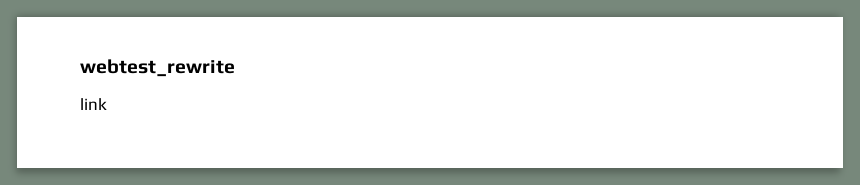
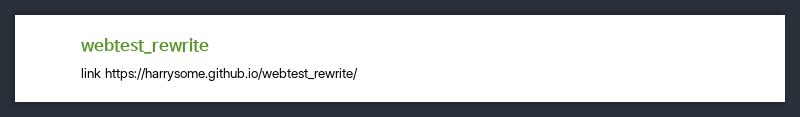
- link
+ link https://harrysome.github.io/webtest_rewrite/

